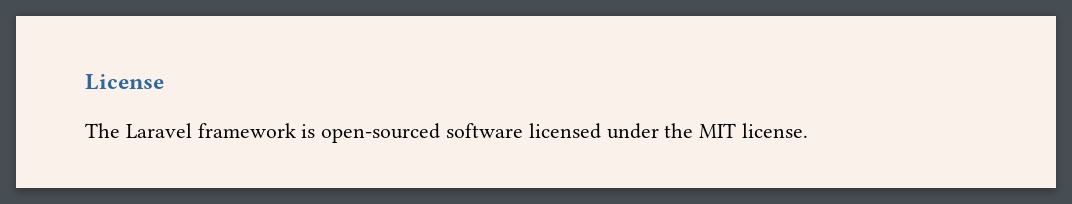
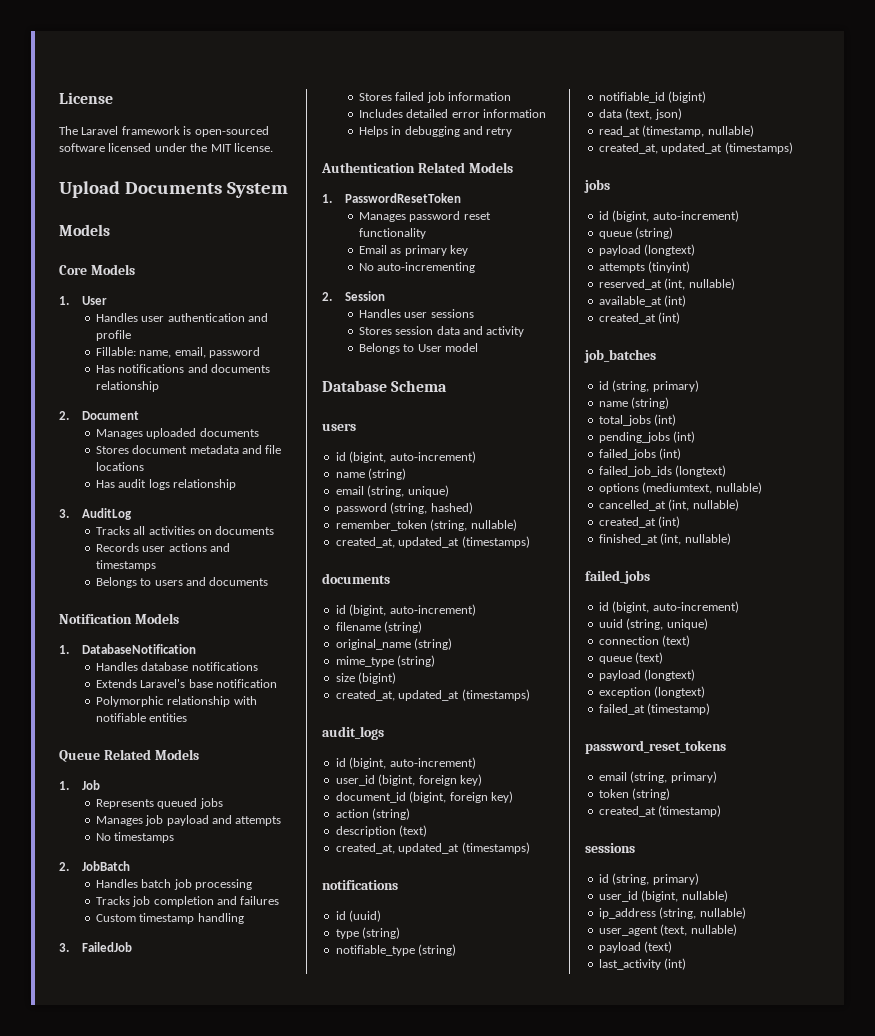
+ Upload Documents System
+ Models
+ Core Models
+ 1. User
+ Handles user authentication and profile
+ Fillable: name, email, password
+ Has notifications and documents relationship
+ 2. Document
+ Manages uploaded documents
+ Stores document metadata and file locations
+ Has audit logs relationship
+ 3. AuditLog
+ Tracks all activities on documents
+ Records user actions and timestamps
+ Belongs to users and documents
+ Notification Models
+ 1. DatabaseNotification
+ Handles database notifications
+ Extends Laravel's base notification
+ Polymorphic relationship with notifiable entities
+ Queue Related Models
+ 1. Job
+ Represents queued jobs
+ Manages job payload and attempts
+ No timestamps
+ 2. JobBatch
+ Handles batch job processing
+ Tracks job completion and failures
+ Custom timestamp handling
+ 3. FailedJob
+ Stores failed job information
+ Includes detailed error information
+ Helps in debugging and retry
+ Authentication Related Models
+ 1. PasswordResetToken
+ Manages password reset functionality
+ Email as primary key
+ No auto-incrementing
+ 2. Session
+ Handles user sessions
+ Stores session data and activity
+ Belongs to User model
+ Database Schema
+ users
+ id (bigint, auto-increment)
+ name (string)
+ email (string, unique)
+ password (string, hashed)
+ remember_token (string, nullable)
+ created_at, updated_at (timestamps)
+ documents
+ id (bigint, auto-increment)
+ filename (string)
+ original_name (string)
+ mime_type (string)
+ size (bigint)
+ created_at, updated_at (timestamps)
+ audit_logs
+ id (bigint, auto-increment)
+ user_id (bigint, foreign key)
+ document_id (bigint, foreign key)
+ action (string)
+ description (text)
+ created_at, updated_at (timestamps)
+ notifications
+ id (uuid)
+ type (string)
+ notifiable_type (string)
+ notifiable_id (bigint)
+ data (text, json)
+ read_at (timestamp, nullable)
+ created_at, updated_at (timestamps)
+ jobs
+ id (bigint, auto-increment)
+ queue (string)
+ payload (longtext)
+ attempts (tinyint)
+ reserved_at (int, nullable)
+ available_at (int)
+ created_at (int)
+ job_batches
+ id (string, primary)
+ name (string)
+ total_jobs (int)
+ pending_jobs (int)
+ failed_jobs (int)
+ failed_job_ids (longtext)
+ options (mediumtext, nullable)
+ cancelled_at (int, nullable)
+ created_at (int)
+ finished_at (int, nullable)
+ failed_jobs
+ id (bigint, auto-increment)
+ uuid (string, unique)
+ connection (text)
+ queue (text)
+ payload (longtext)
+ exception (longtext)
+ failed_at (timestamp)
+ password_reset_tokens
+ email (string, primary)
+ token (string)
+ created_at (timestamp)
+ sessions
+ id (string, primary)
+ user_id (bigint, nullable)
+ ip_address (string, nullable)
+ user_agent (text, nullable)
+ payload (text)
+ last_activity (int)

